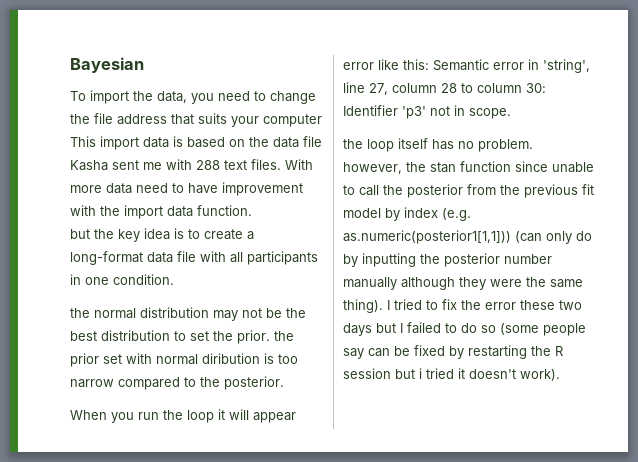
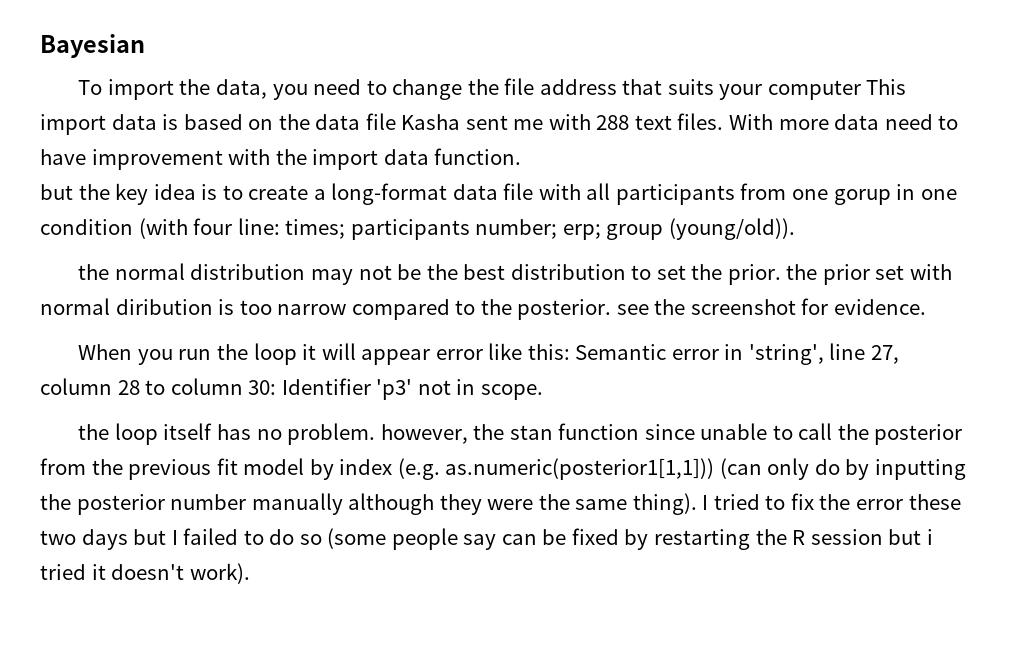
- but the key idea is to create a long-format data file with all participants in one condition.
+ but the key idea is to create a long-format data file with all participants from one gorup in one condition (with four line: times; participants number; erp; group (young/old)).
- the normal distribution may not be the best distribution to set the prior. the prior set with normal diribution is too narrow compared to the posterior.
+ the normal distribution may not be the best distribution to set the prior. the prior set with normal diribution is too narrow compared to the posterior. see the screenshot for evidence.

